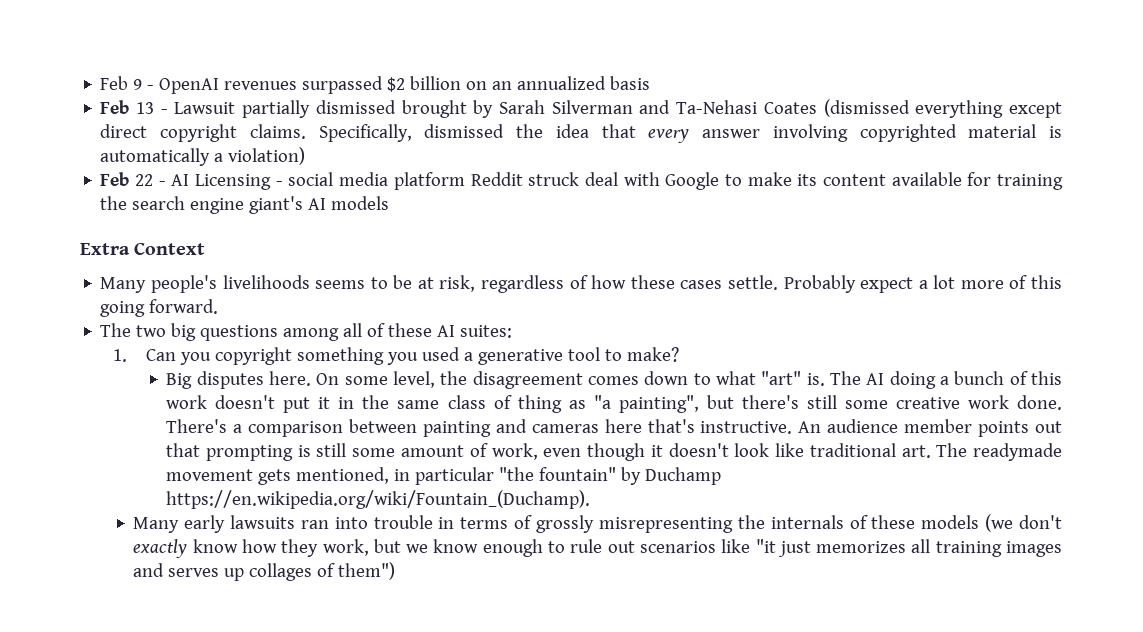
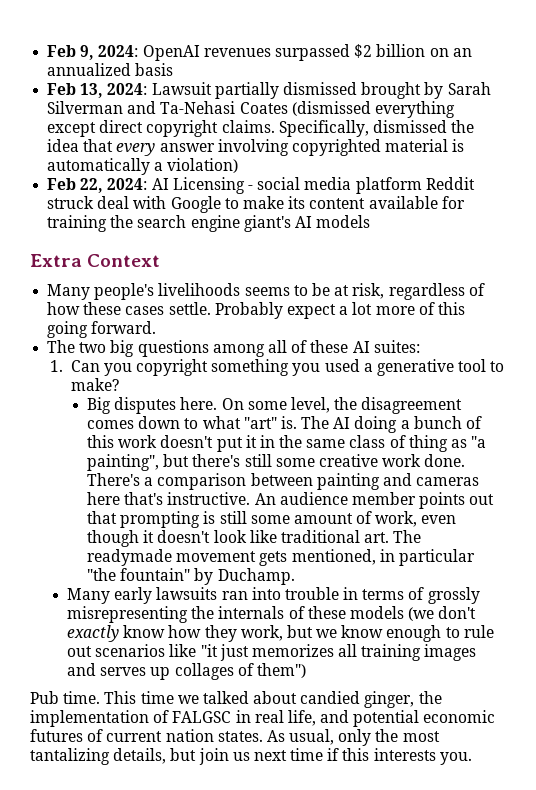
- Feb 9 - OpenAI revenues surpassed $2 billion on an annualized basis
+ Feb 9, 2024: OpenAI revenues surpassed $2 billion on an annualized basis
- Feb 13 - Lawsuit partially dismissed brought by Sarah Silverman and Ta-Nehasi Coates (dismissed everything except direct copyright claims.
+ Feb 13, 2024: Lawsuit partially dismissed brought by Sarah Silverman and Ta-Nehasi Coates (dismissed everything except direct copyright claims.
- Feb 22 - AI Licensing - social media platform Reddit struck deal with Google to make its content available for training the search engine giant's AI models
+ Feb 22, 2024: AI Licensing - social media platform Reddit struck deal with Google to make its content available for training the search engine giant's AI models
- An audience member points out that prompting is still some amount of work, even though it doesn't look like traditional art. The readymade movement gets mentioned, in particular "the fountain" by Duchamp https://en.wikipedia.org/wiki/Fountain_(Duchamp).
+ An audience member points out that prompting is still some amount of work, even though it doesn't look like traditional art. The readymade movement gets mentioned, in particular "the fountain" by Duchamp.
+ Pub time. This time we talked about candied ginger, the implementation of FALGSC in real life, and potential economic futures of current nation states. As usual, only the most tantalizing details, but join us next time if this interests you.

